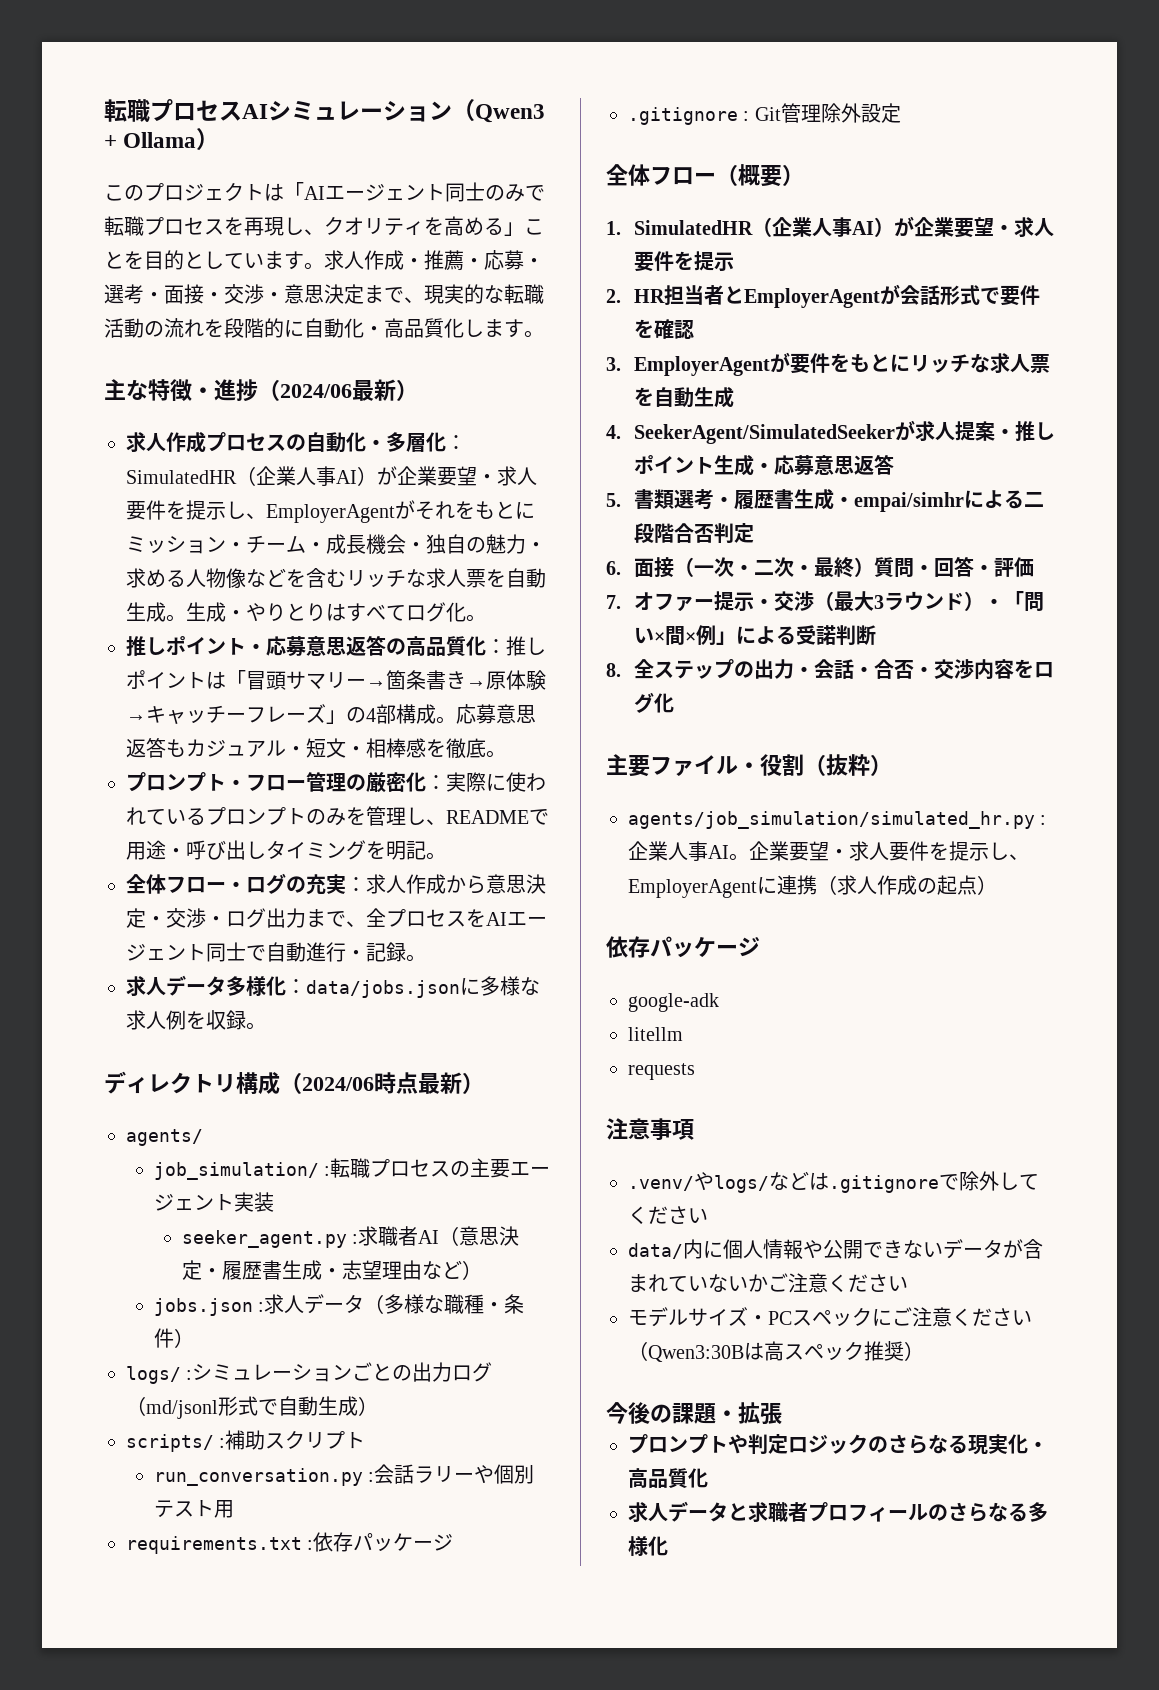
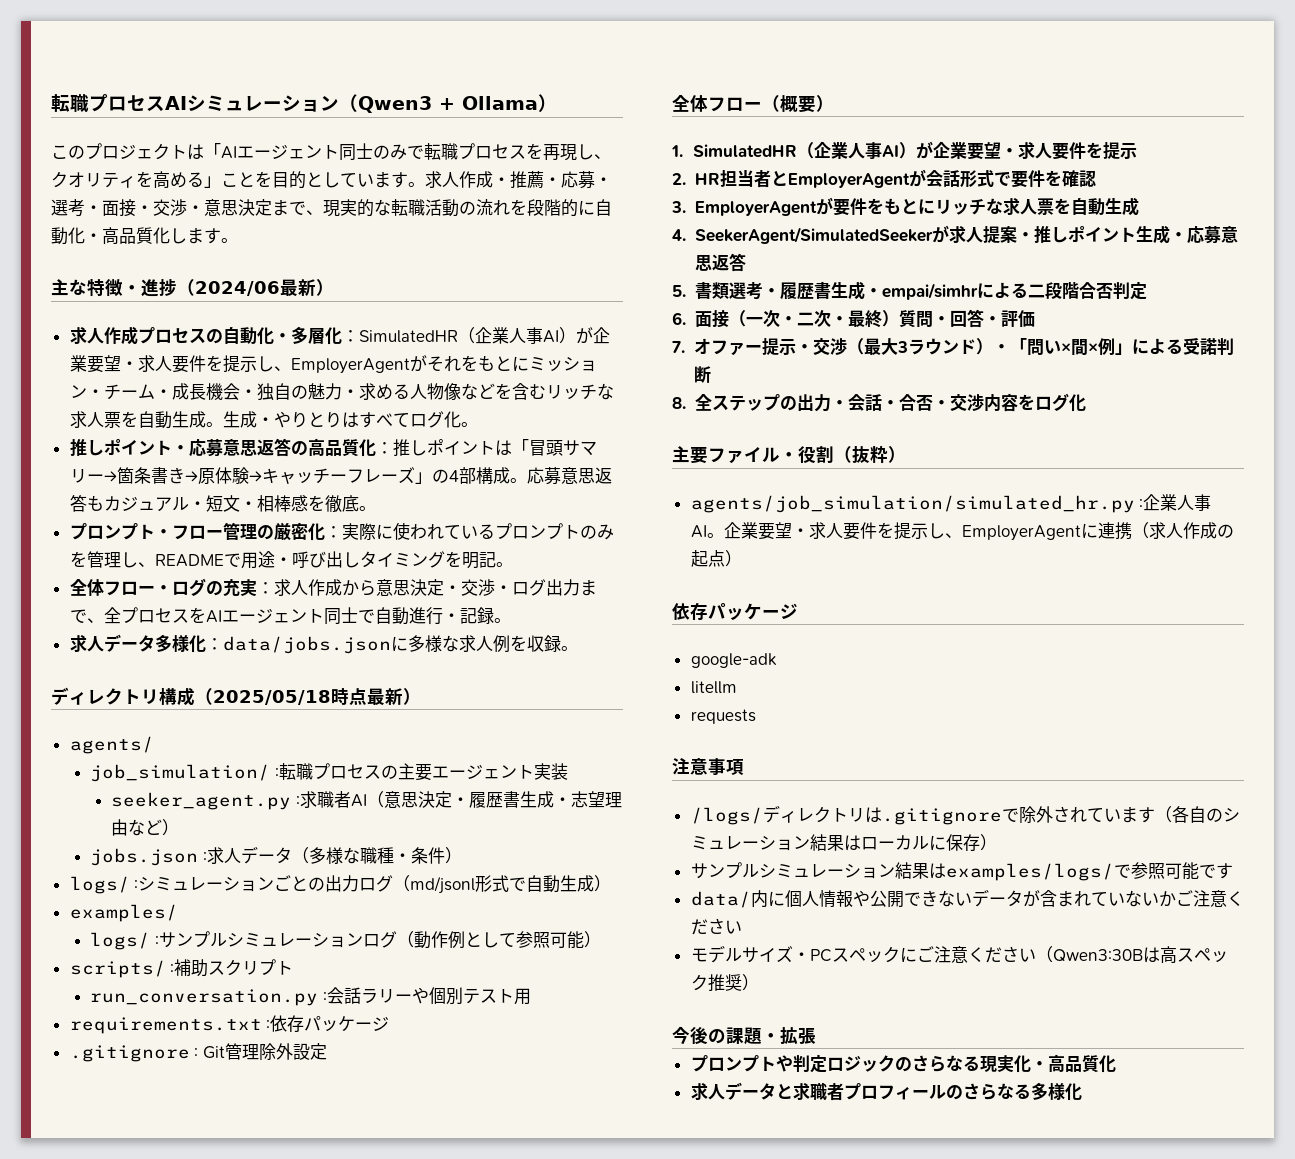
- ディレクトリ構成（2024/06時点最新）
+ ディレクトリ構成（2025/05/18時点最新）
+ examples/
+ logs/ :サンプルシミュレーションログ（動作例として参照可能）
- .venv/やlogs/などは.gitignoreで除外してください
+ /logs/ディレクトリは.gitignoreで除外されています（各自のシミュレーション結果はローカルに保存）
+ サンプルシミュレーション結果はexamples/logs/で参照可能です

